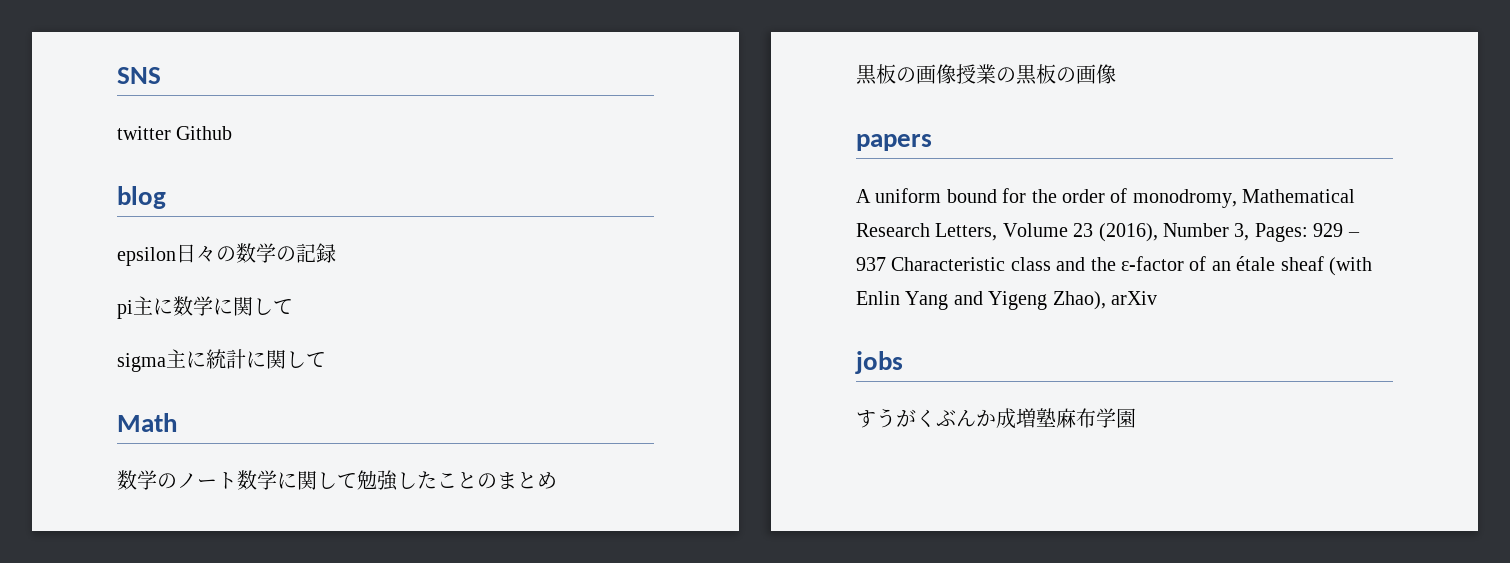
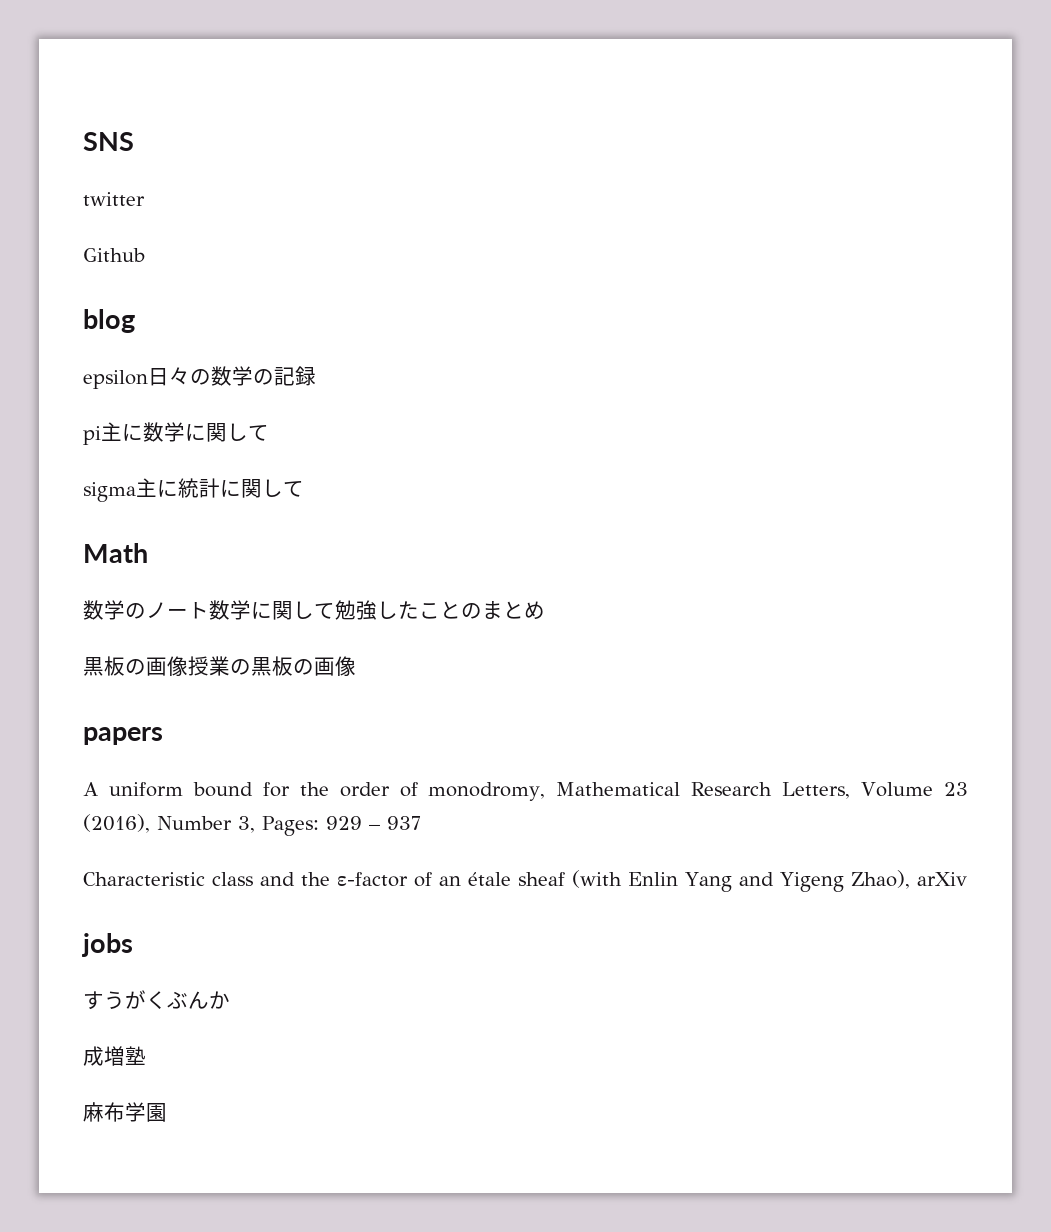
- twitter Github
+ twitter
+ Github
- A uniform bound for the order of monodromy, Mathematical Research Letters, Volume 23 (2016), Number 3, Pages: 929 – 937 Characteristic class and the ε-factor of an étale sheaf (with Enlin Yang and Yigeng Zhao), arXiv
+ A uniform bound for the order of monodromy, Mathematical Research Letters, Volume 23 (2016), Number 3, Pages: 929 – 937
+ Characteristic class and the ε-factor of an étale sheaf (with Enlin Yang and Yigeng Zhao), arXiv
- すうがくぶんか成増塾麻布学園
+ すうがくぶんか
+ 成増塾
+ 麻布学園

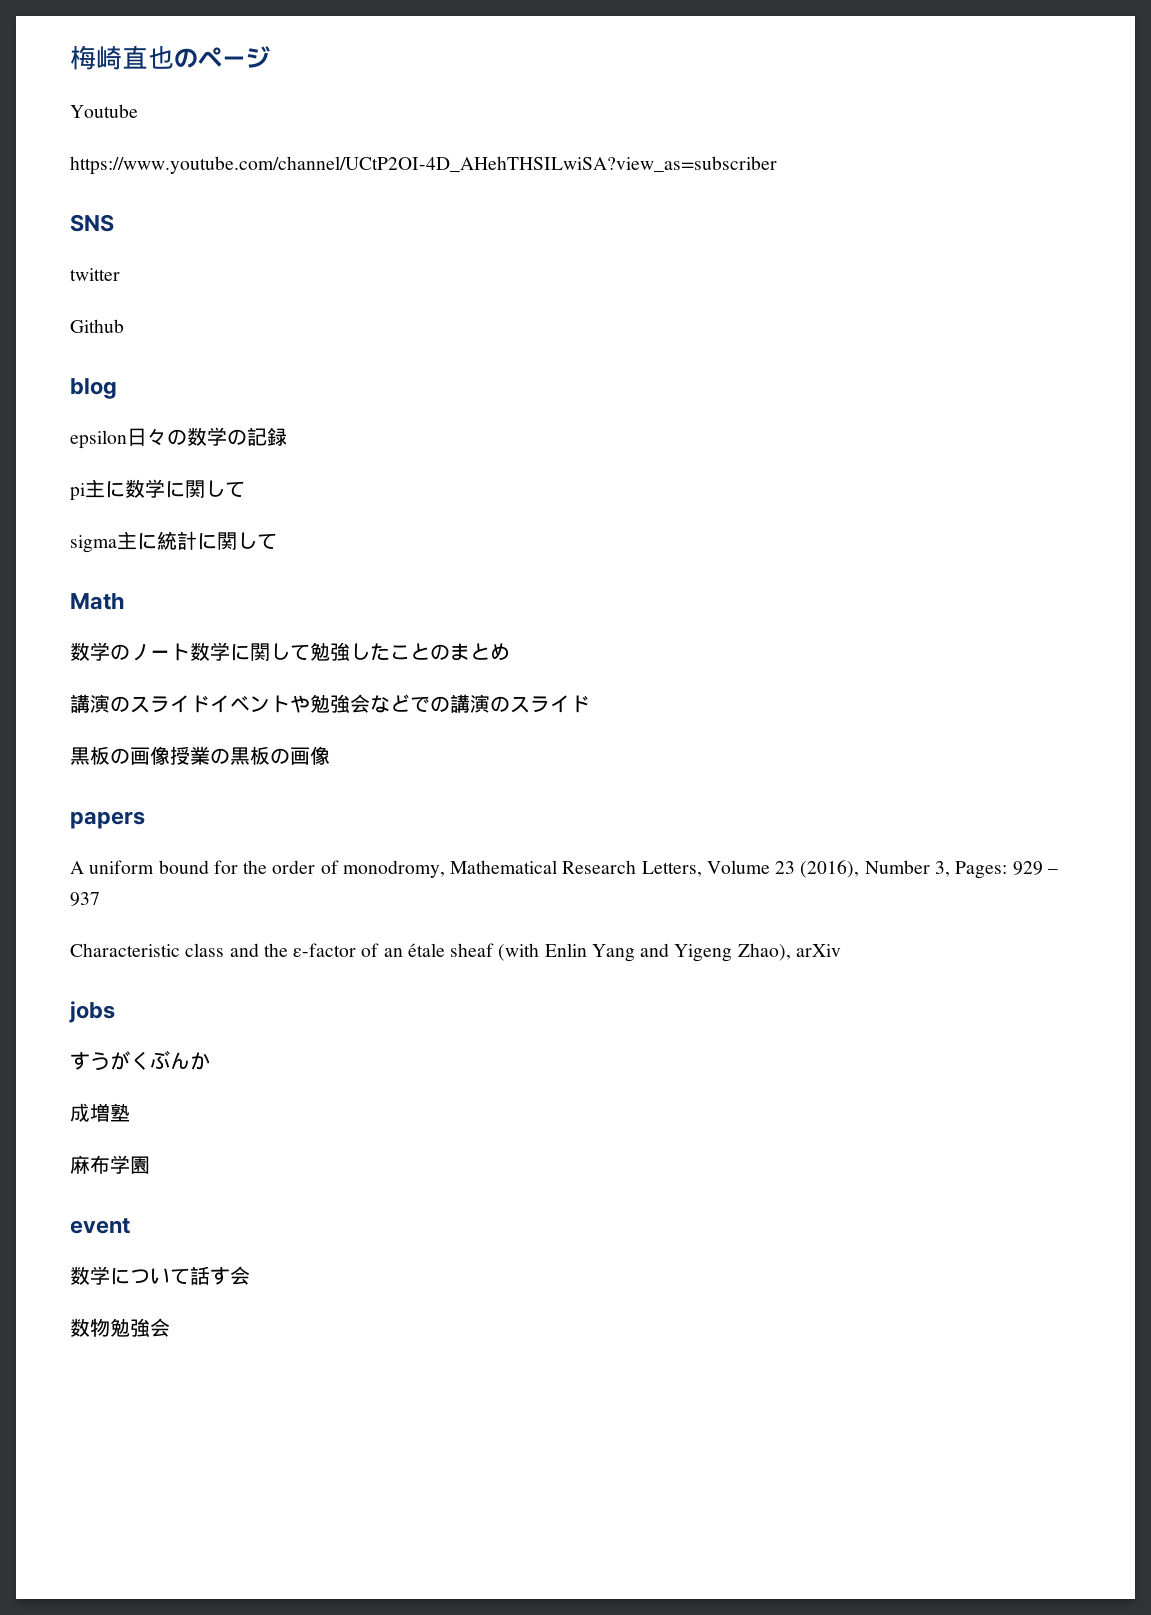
+ 梅崎直也のページ
+ Youtube
+ https://www.youtube.com/channel/UCtP2OI-4D_AHehTHSILwiSA?view_as=subscriber
+ 講演のスライドイベントや勉強会などでの講演のスライド
+ event
+ 数学について話す会
+ 数物勉強会

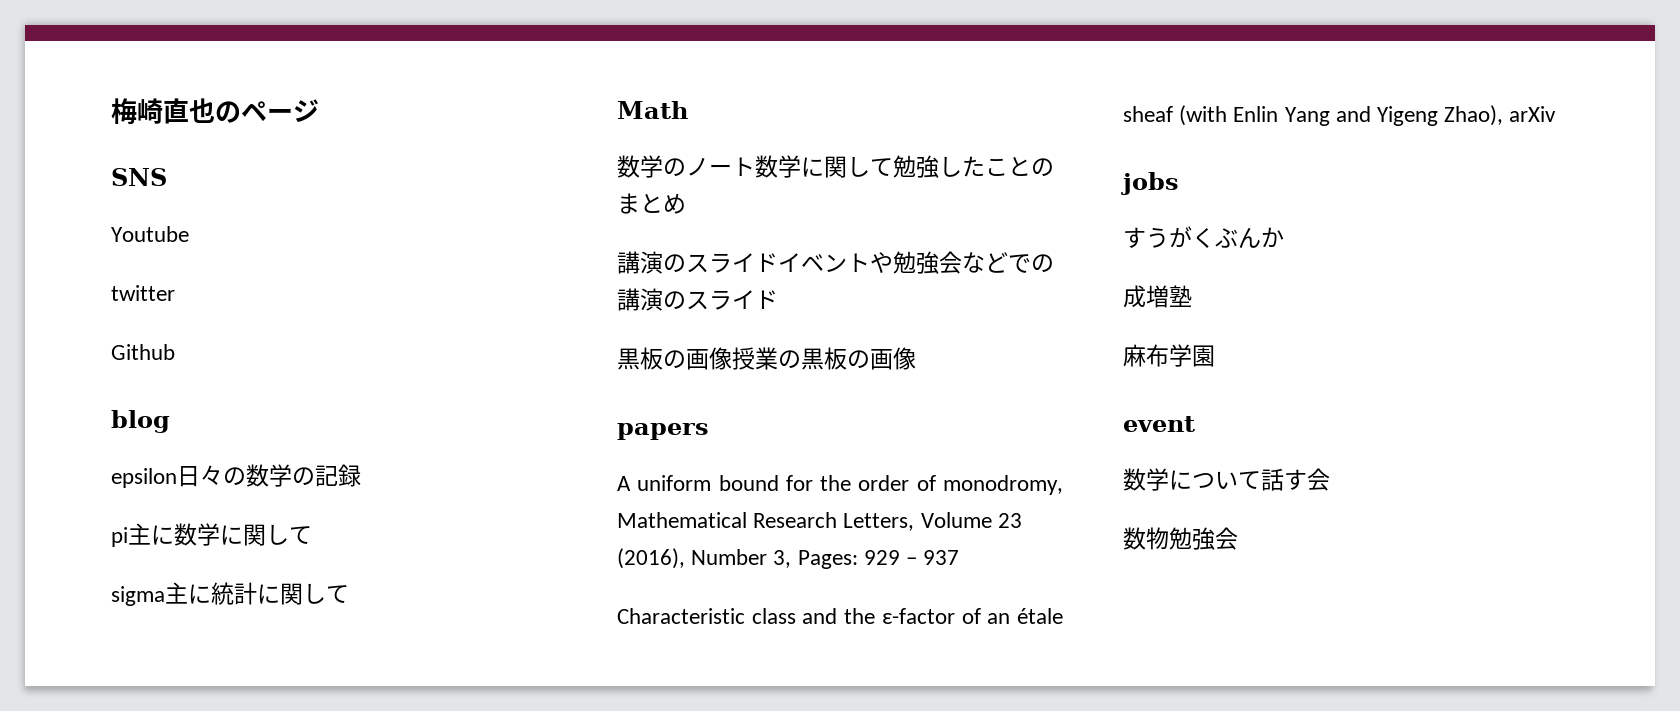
+ SNS
- https://www.youtube.com/channel/UCtP2OI-4D_AHehTHSILwiSA?view_as=subscriber
- SNS

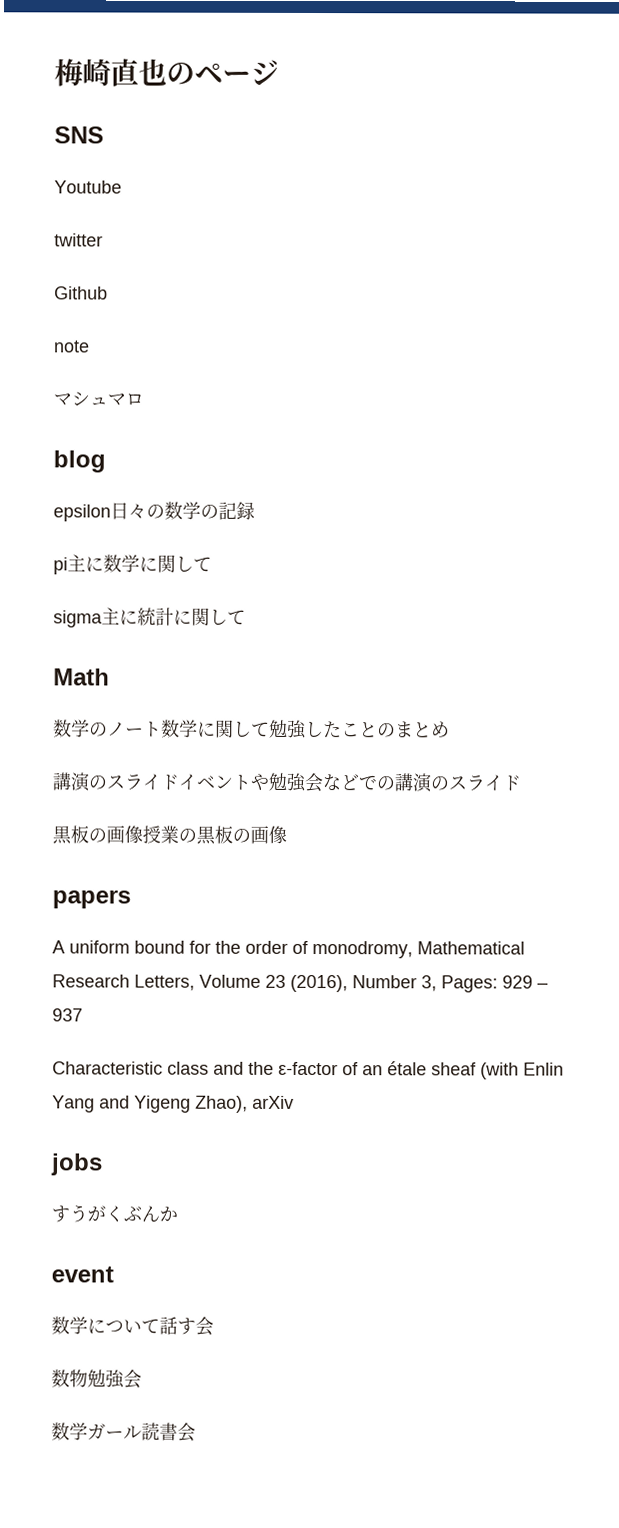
+ note
+ マシュマロ
- 成増塾
- 麻布学園
+ 数学ガール読書会

